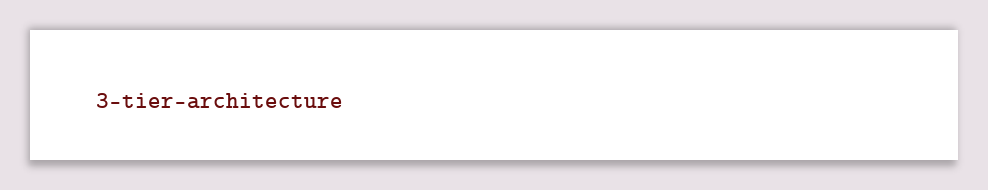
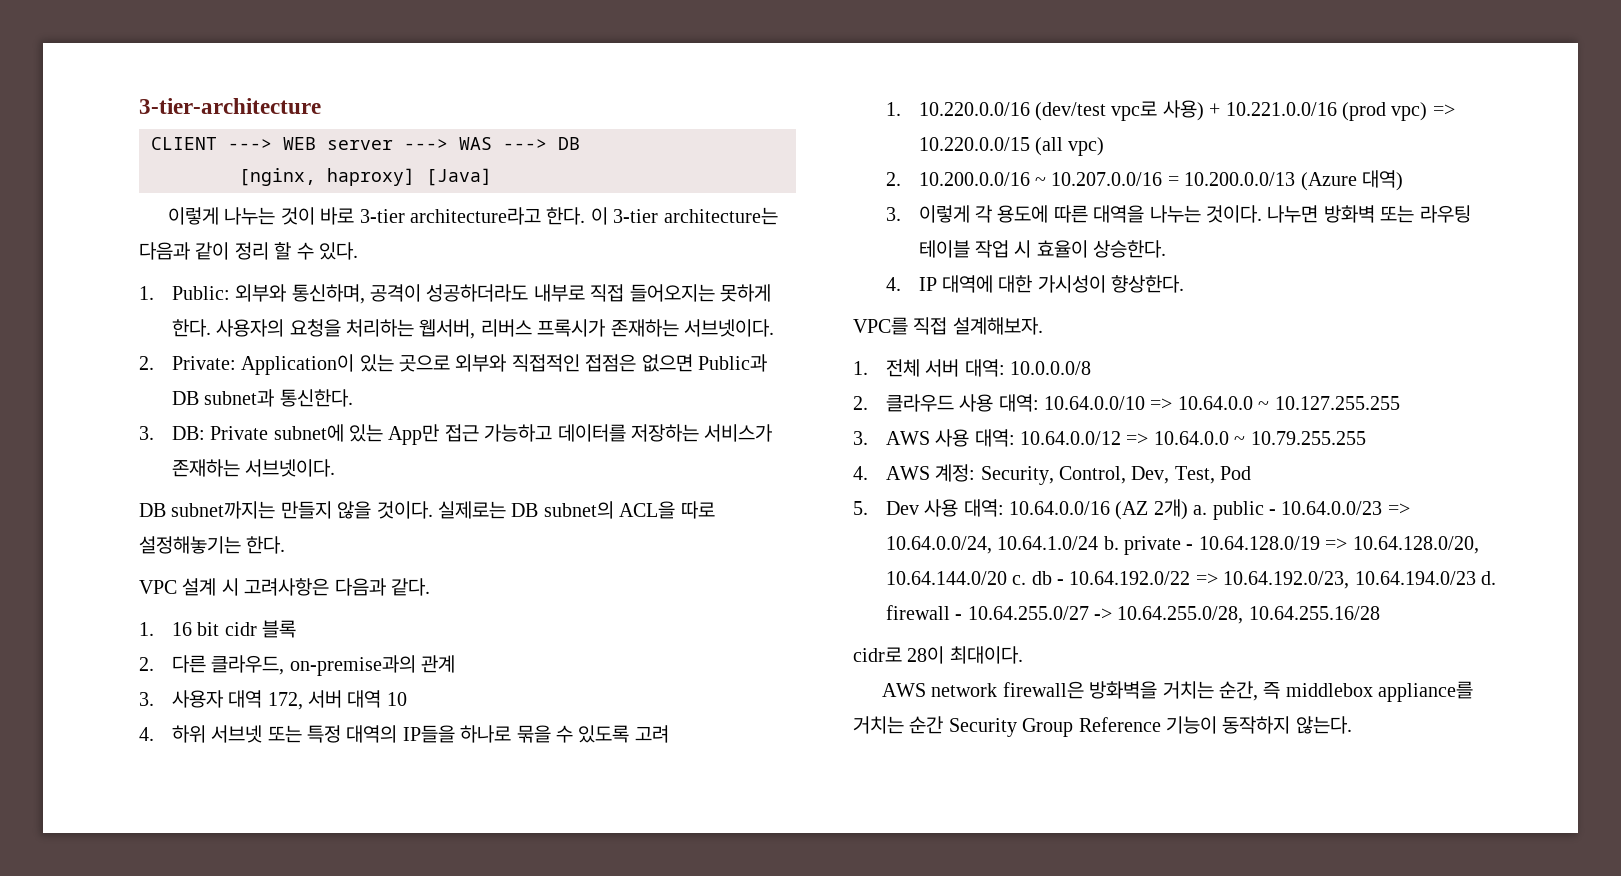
+ CLIENT ---> WEB server ---> WAS ---> DB
+ [nginx, haproxy] [Java]
+ 이렇게 나누는 것이 바로 3-tier architecture라고 한다. 이 3-tier architecture는 다음과 같이 정리 할 수 있다.
+ 1. Public: 외부와 통신하며, 공격이 성공하더라도 내부로 직접 들어오지는 못하게 한다. 사용자의 요청을 처리하는 웹서버, 리버스 프록시가 존재하는 서브넷이다.
+ 2. Private: Application이 있는 곳으로 외부와 직접적인 접점은 없으면 Public과 DB subnet과 통신한다.
+ 3. DB: Private subnet에 있는 App만 접근 가능하고 데이터를 저장하는 서비스가 존재하는 서브넷이다.
+ DB subnet까지는 만들지 않을 것이다. 실제로는 DB subnet의 ACL을 따로 설정해놓기는 한다.
+ VPC 설계 시 고려사항은 다음과 같다.
+ 1. 16 bit cidr 블록
+ 2. 다른 클라우드, on-premise과의 관계
+ 3. 사용자 대역 172, 서버 대역 10
+ 4. 하위 서브넷 또는 특정 대역의 IP들을 하나로 묶을 수 있도록 고려
+ 1. 10.220.0.0/16 (dev/test vpc로 사용) + 10.221.0.0/16 (prod vpc) => 10.220.0.0/15 (all vpc)
+ 2. 10.200.0.0/16 ~ 10.207.0.0/16 = 10.200.0.0/13 (Azure 대역)
+ 3. 이렇게 각 용도에 따른 대역을 나누는 것이다. 나누면 방화벽 또는 라우팅 테이블 작업 시 효율이 상승한다.
+ 4. IP 대역에 대한 가시성이 향상한다.
+ VPC를 직접 설계해보자.
+ 1. 전체 서버 대역: 10.0.0.0/8
+ 2. 클라우드 사용 대역: 10.64.0.0/10 => 10.64.0.0 ~ 10.127.255.255
+ 3. AWS 사용 대역: 10.64.0.0/12 => 10.64.0.0 ~ 10.79.255.255
+ 4. AWS 계정: Security, Control, Dev, Test, Pod
+ 5. Dev 사용 대역: 10.64.0.0/16 (AZ 2개) a. public - 10.64.0.0/23 => 10.64.0.0/24, 10.64.1.0/24 b. private - 10.64.128.0/19 => 10.64.128.0/20, 10.64.144.0/20 c. db - 10.64.192.0/22 => 10.64.192.0/23, 10.64.194.0/23 d. firewall - 10.64.255.0/27 -> 10.64.255.0/28, 10.64.255.16/28
+ cidr로 28이 최대이다.
+ AWS network firewall은 방화벽을 거치는 순간, 즉 middlebox appliance를 거치는 순간 Security Group Reference 기능이 동작하지 않는다.

